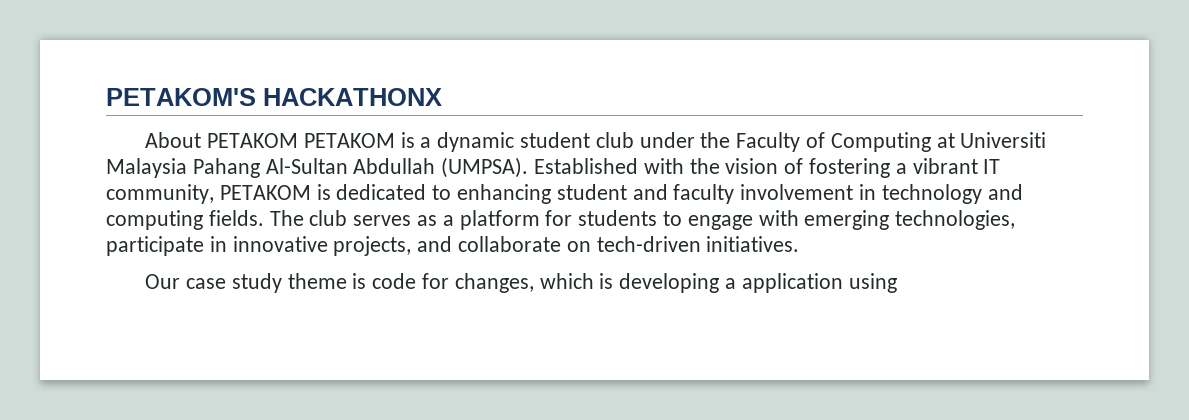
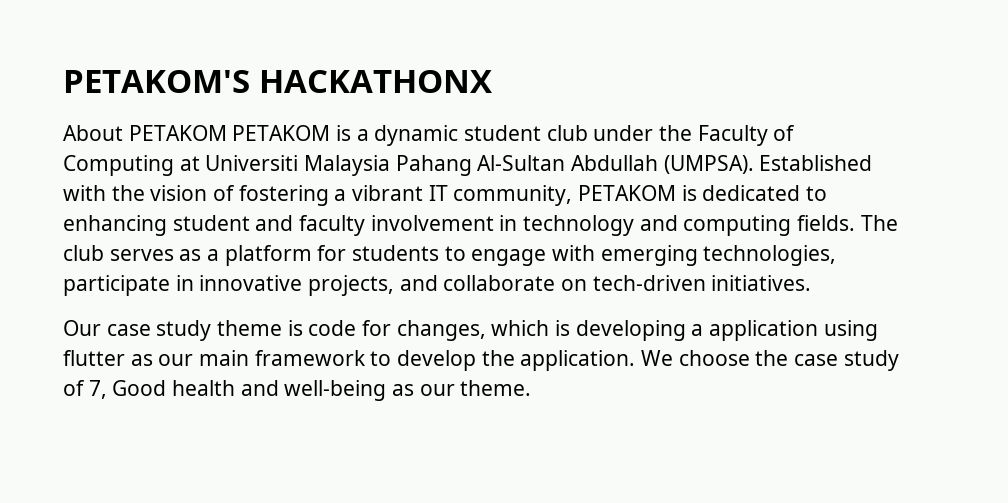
- Our case study theme is code for changes, which is developing a application using
+ Our case study theme is code for changes, which is developing a application using flutter as our main framework to develop the application. We choose the case study of 7, Good health and well-being as our theme.

